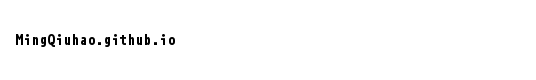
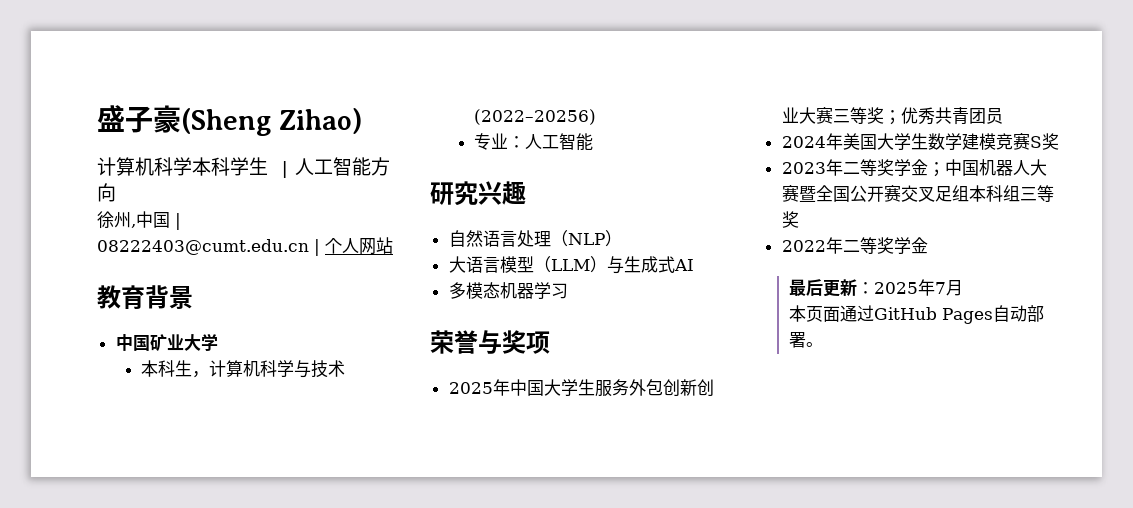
- MingQiuhao.github.io
+ 盛子豪(Sheng Zihao)
+ 计算机科学本科学生 | 人工智能方向
+ 徐州,中国 | 08222403@cumt.edu.cn | 个人网站
+ 教育背景
+ 中国矿业大学
+ 本科生，计算机科学与技术(2022–20256)
+ 专业：人工智能
+ 研究兴趣
+ 自然语言处理（NLP）
+ 大语言模型（LLM）与生成式AI
+ 多模态机器学习
+ 荣誉与奖项
+ 2025年中国大学生服务外包创新创业大赛三等奖；优秀共青团员
+ 2024年美国大学生数学建模竞赛S奖
+ 2023年二等奖学金；中国机器人大赛暨全国公开赛交叉足组本科组三等奖
+ 2022年二等奖学金
+ 最后更新：2025年7月
+ 本页面通过GitHub Pages自动部署。

